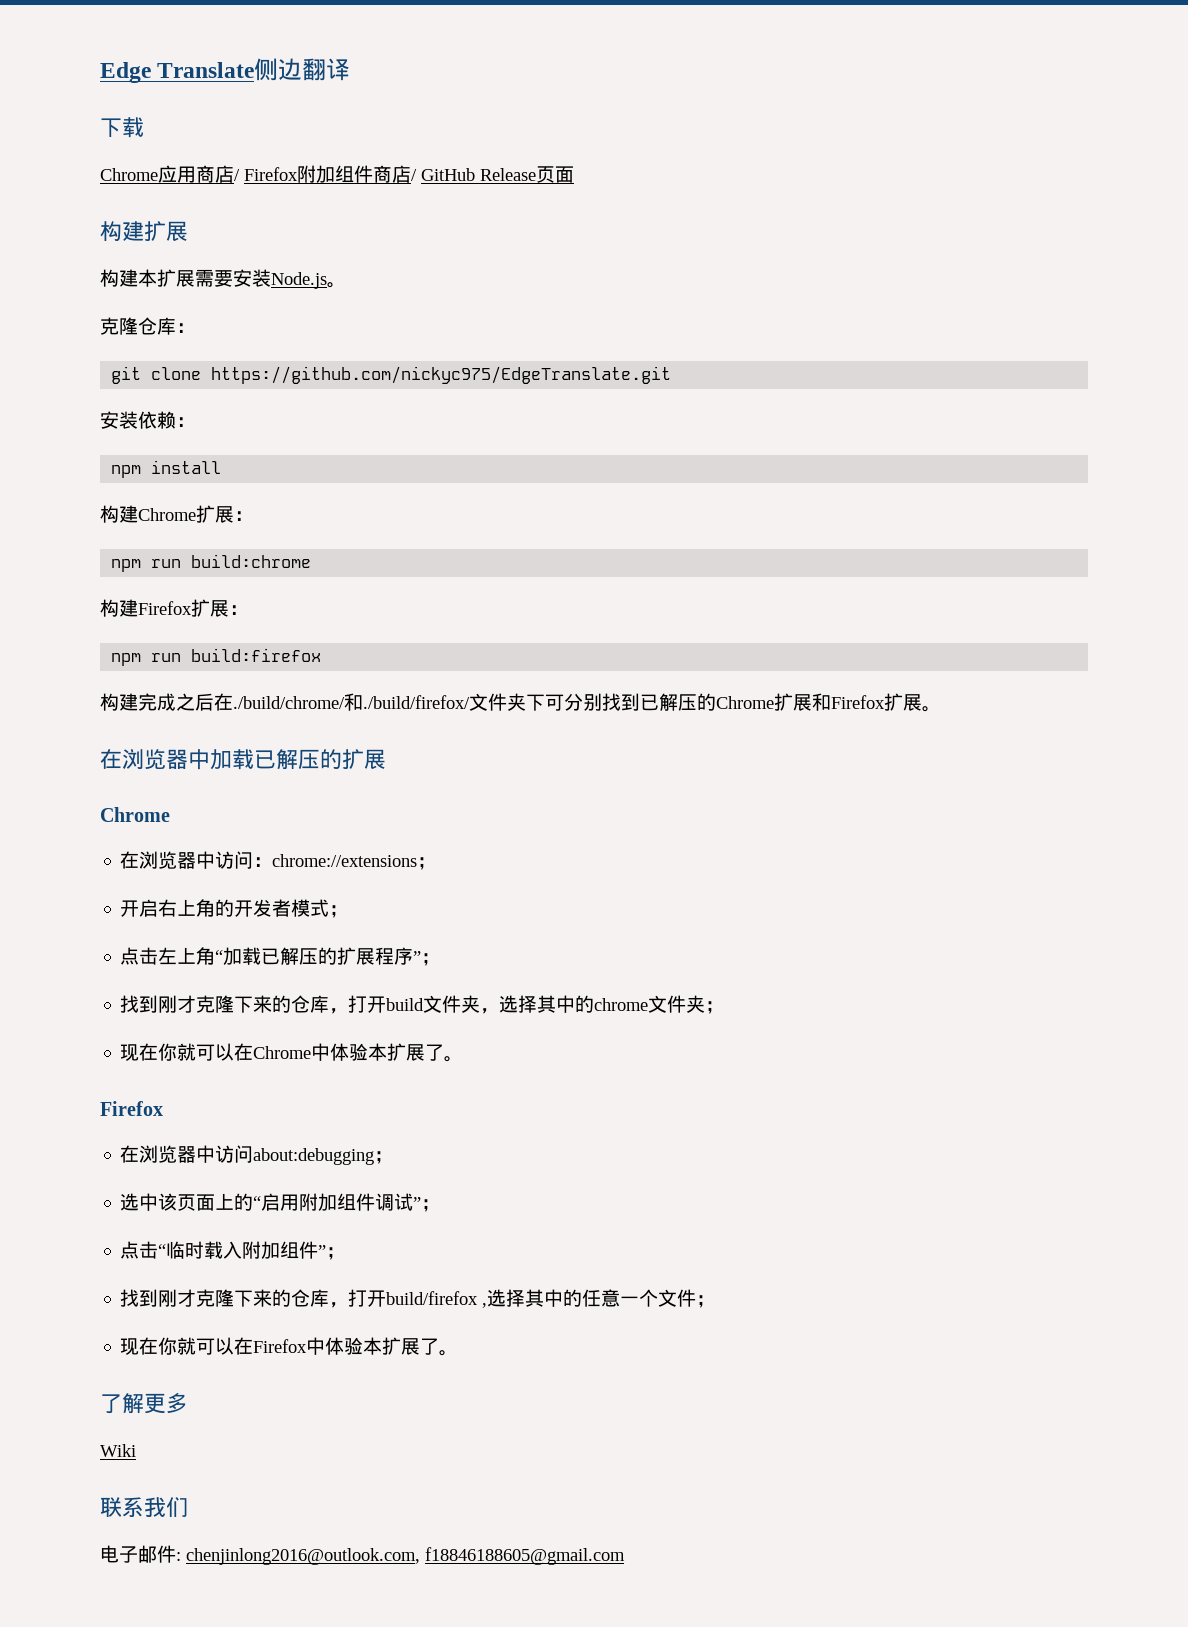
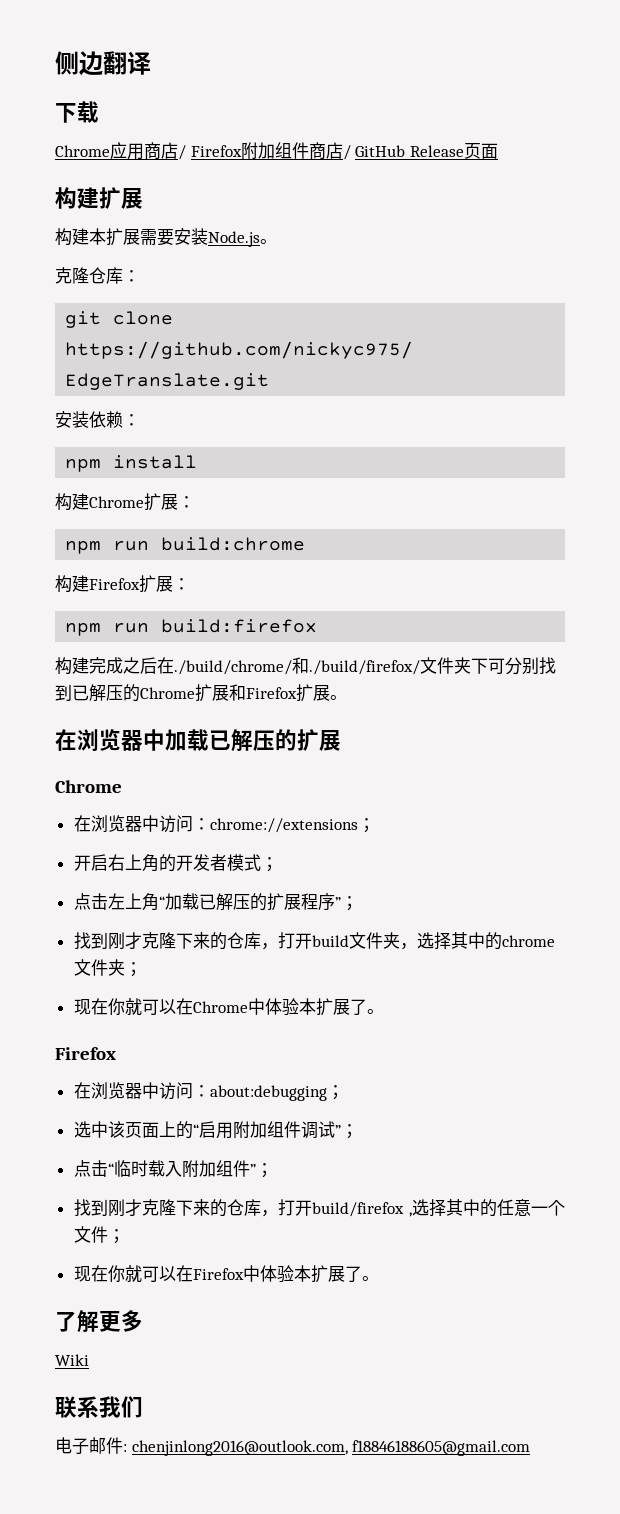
- Edge Translate侧边翻译
+ 侧边翻译
- 在浏览器中访问about:debugging；
+ 在浏览器中访问：about:debugging；

